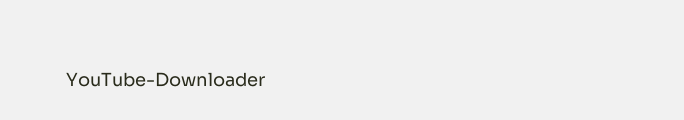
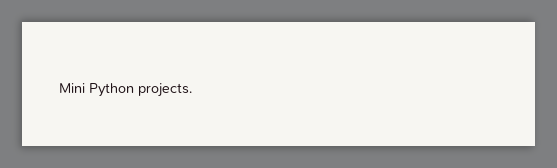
- YouTube-Downloader
+ Mini Python projects.

